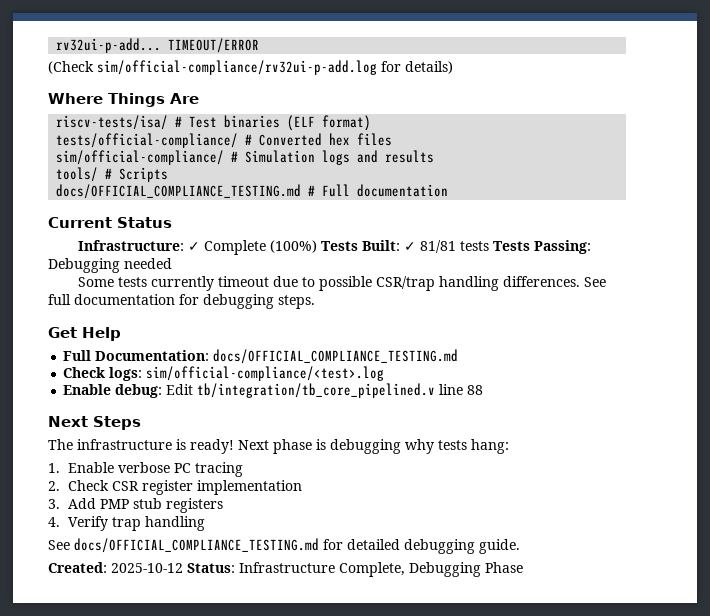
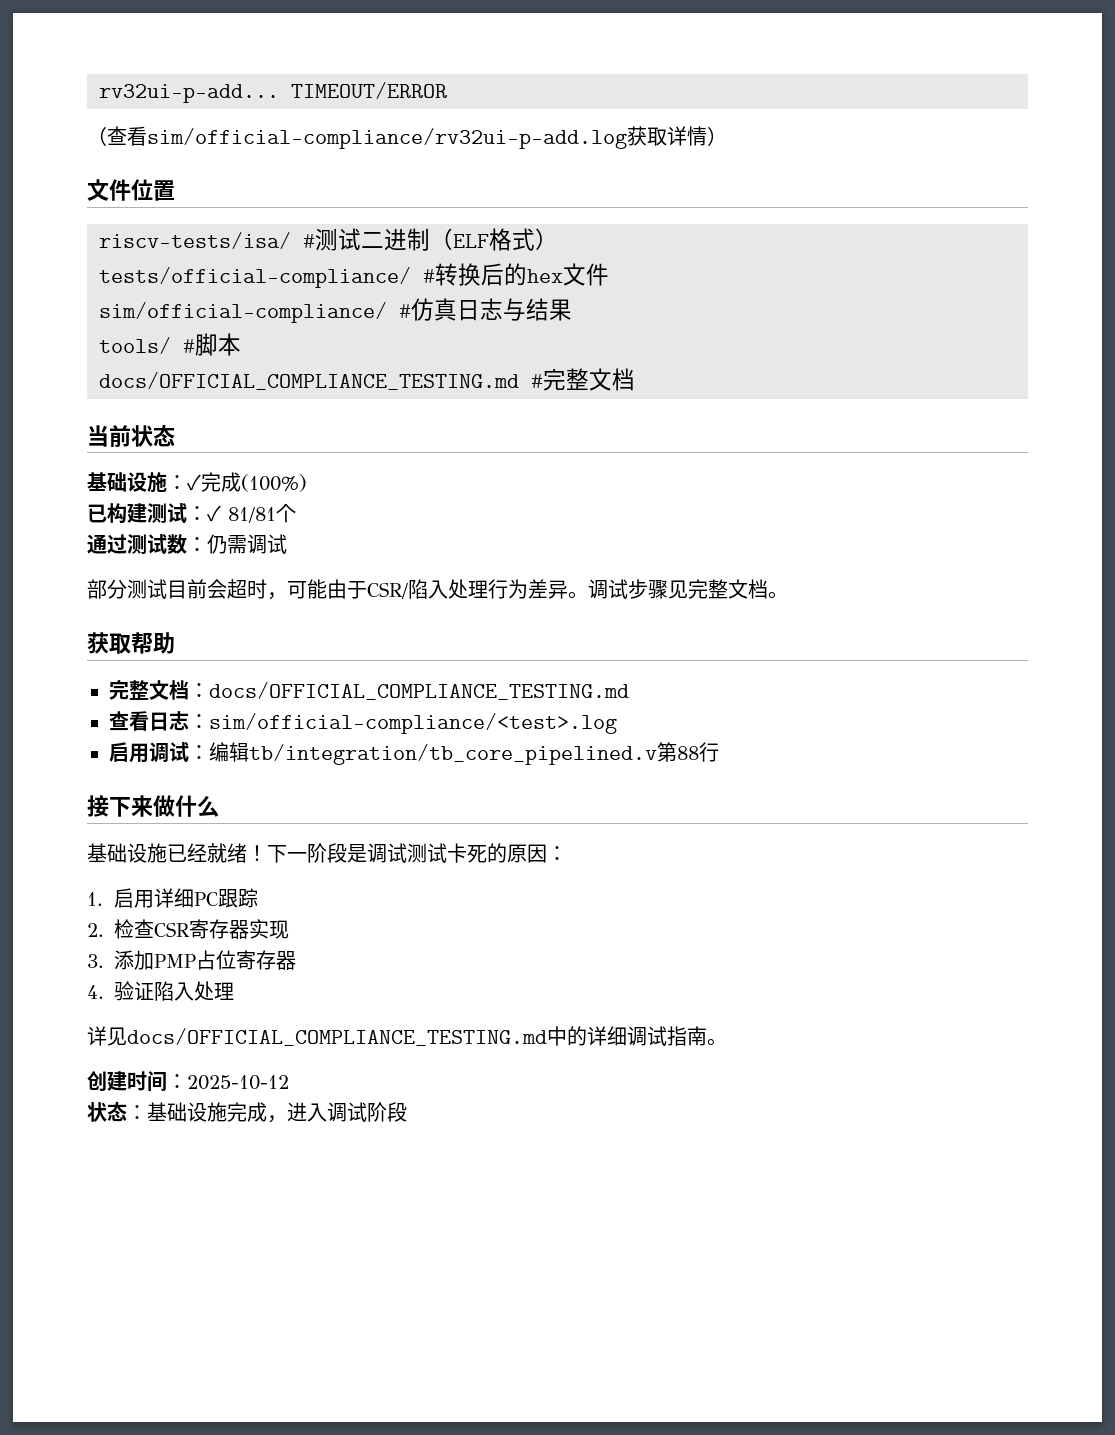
- (Check sim/official-compliance/rv32ui-p-add.log for details)
- Where Things Are
- riscv-tests/isa/ # Test binaries (ELF format)
- tests/official-compliance/ # Converted hex files
- sim/official-compliance/ # Simulation logs and results
+ （查看sim/official-compliance/rv32ui-p-add.log获取详情）
+ 文件位置
+ riscv-tests/isa/ #测试二进制（ELF格式）
+ tests/official-compliance/ #转换后的hex文件
+ sim/official-compliance/ #仿真日志与结果
- tools/ # Scripts
+ tools/ #脚本
- docs/OFFICIAL_COMPLIANCE_TESTING.md # Full documentation
- Current Status
- Infrastructure: ✓ Complete (100%) Tests Built: ✓ 81/81 tests Tests Passing: Debugging needed
- Some tests currently timeout due to possible CSR/trap handling differences. See full documentation for debugging steps.
- Get Help
- Full Documentation: docs/OFFICIAL_COMPLIANCE_TESTING.md
+ docs/OFFICIAL_COMPLIANCE_TESTING.md #完整文档
+ 当前状态
+ 基础设施：✓完成(100%)
+ 已构建测试：✓ 81/81个
+ 通过测试数：仍需调试
+ 部分测试目前会超时，可能由于CSR/陷入处理行为差异。调试步骤见完整文档。
+ 获取帮助
+ 完整文档：docs/OFFICIAL_COMPLIANCE_TESTING.md
- Check logs: sim/official-compliance/<test>.log
+ 查看日志：sim/official-compliance/<test>.log
- Enable debug: Edit tb/integration/tb_core_pipelined.v line 88
- Next Steps
- The infrastructure is ready! Next phase is debugging why tests hang:
- 1. Enable verbose PC tracing
- 2. Check CSR register implementation
- 3. Add PMP stub registers
- 4. Verify trap handling
- See docs/OFFICIAL_COMPLIANCE_TESTING.md for detailed debugging guide.
- Created: 2025-10-12 Status: Infrastructure Complete, Debugging Phase
+ 启用调试：编辑tb/integration/tb_core_pipelined.v第88行
+ 接下来做什么
+ 基础设施已经就绪！下一阶段是调试测试卡死的原因：
+ 1.启用详细PC跟踪
+ 2.检查CSR寄存器实现
+ 3.添加PMP占位寄存器
+ 4.验证陷入处理
+ 详见docs/OFFICIAL_COMPLIANCE_TESTING.md中的详细调试指南。
+ 创建时间：2025-10-12
+ 状态：基础设施完成，进入调试阶段

